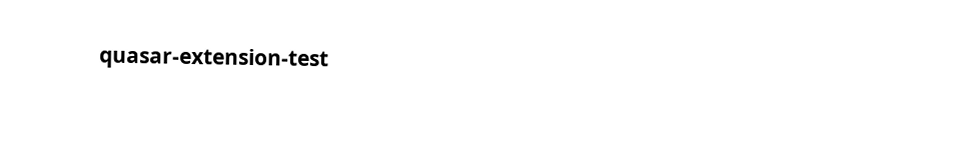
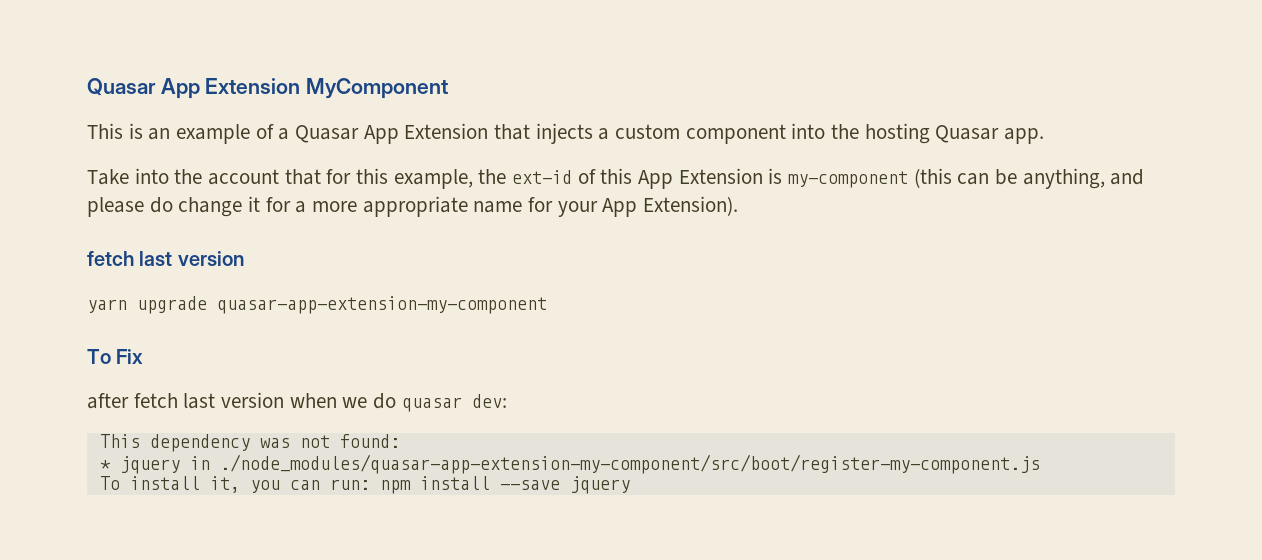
- quasar-extension-test
+ Quasar App Extension MyComponent
+ This is an example of a Quasar App Extension that injects a custom component into the hosting Quasar app.
+ Take into the account that for this example, the ext-id of this App Extension is my-component (this can be anything, and please do change it for a more appropriate name for your App Extension).
+ fetch last version
+ yarn upgrade quasar-app-extension-my-component
+ To Fix
+ after fetch last version when we do quasar dev:
+ This dependency was not found:
+ * jquery in ./node_modules/quasar-app-extension-my-component/src/boot/register-my-component.js
+ To install it, you can run: npm install --save jquery

